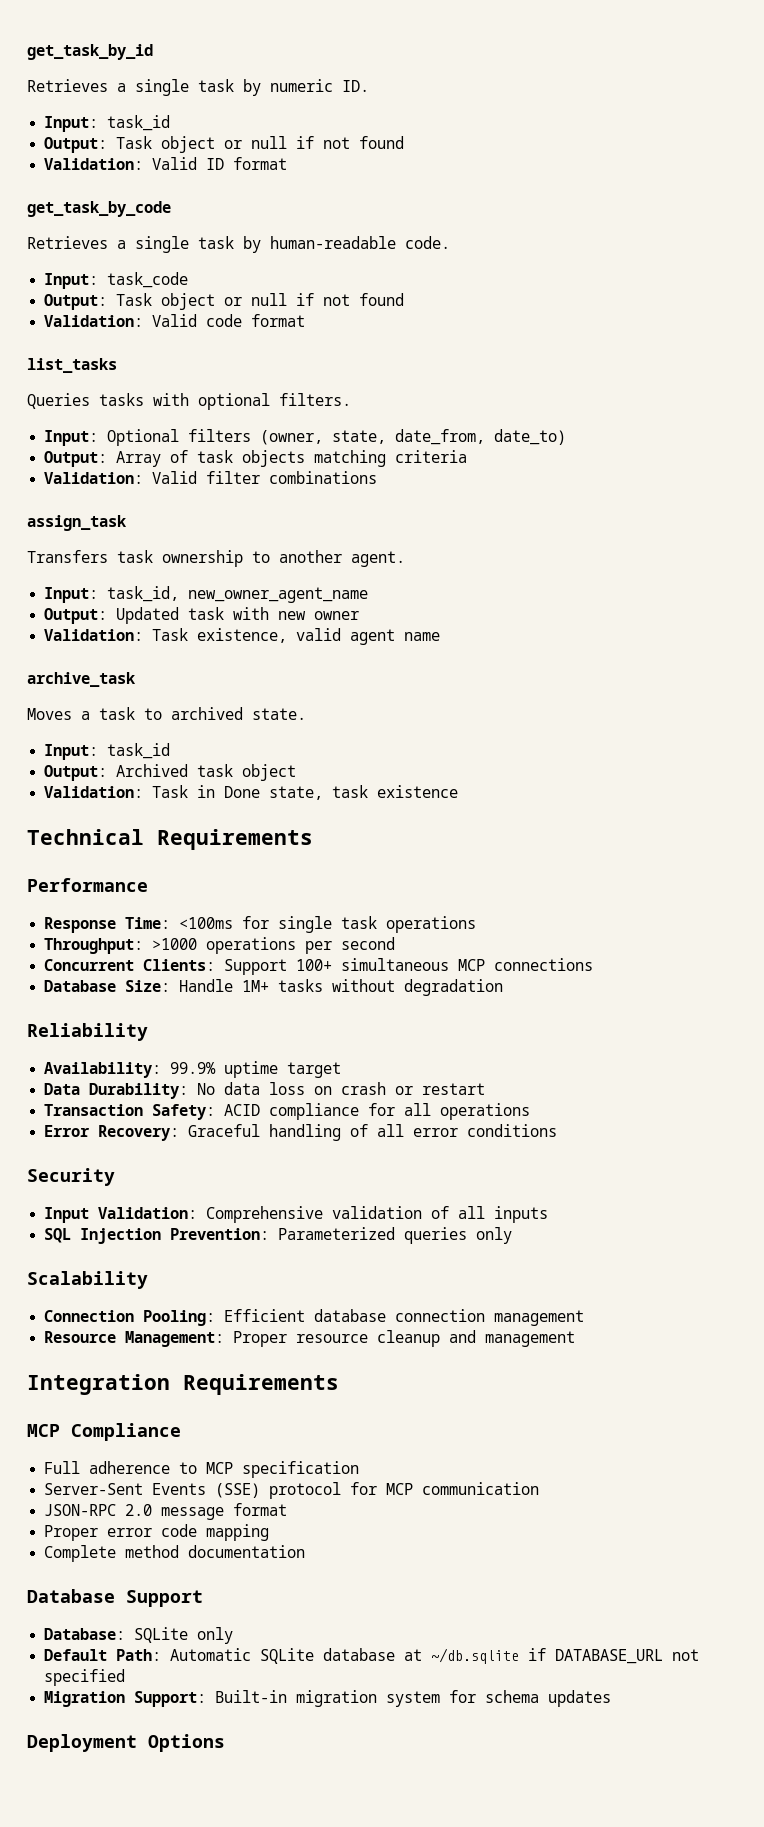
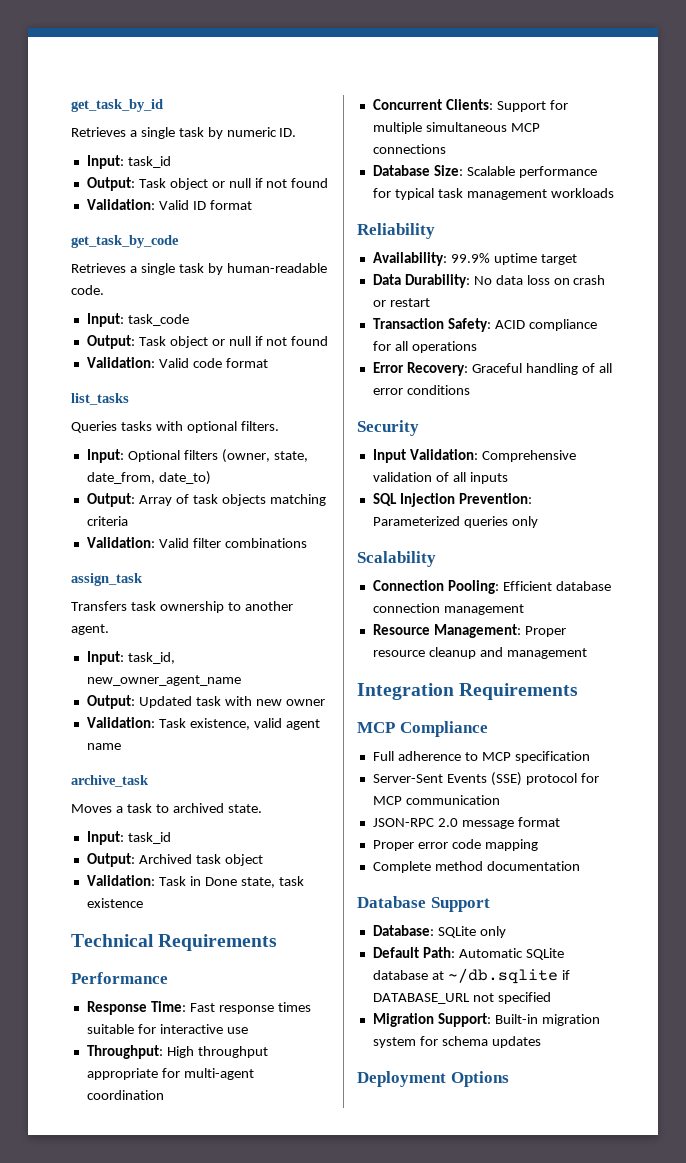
- Response Time: <100ms for single task operations
- Throughput: >1000 operations per second
+ Response Time: Fast response times suitable for interactive use
+ Throughput: High throughput appropriate for multi-agent coordination
- Concurrent Clients: Support 100+ simultaneous MCP connections
+ Concurrent Clients: Support for multiple simultaneous MCP connections
- Database Size: Handle 1M+ tasks without degradation
+ Database Size: Scalable performance for typical task management workloads

